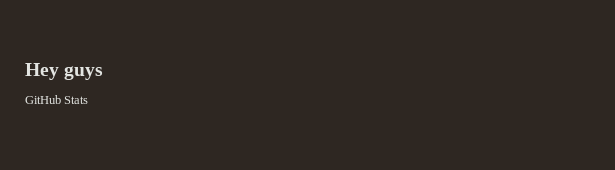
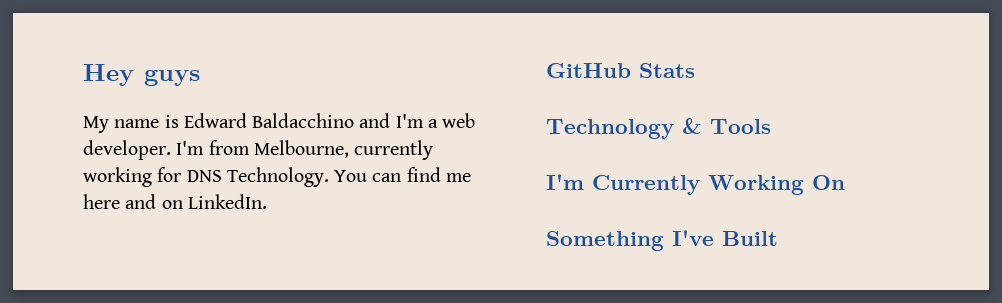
+ My name is Edward Baldacchino and I'm a web developer. I'm from Melbourne, currently working for DNS Technology. You can find me here and on LinkedIn.
  GitHub Stats
+ Technology & Tools
+ I'm Currently Working On
+ Something I've Built

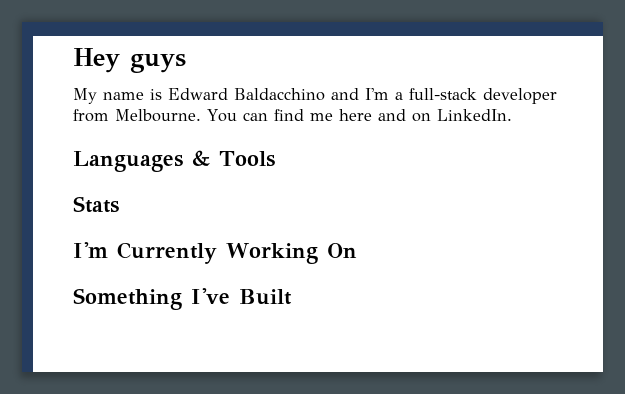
- My name is Edward Baldacchino and I'm a web developer. I'm from Melbourne, currently working for DNS Technology.
+ My name is Edward Baldacchino and I'm a full-stack developer from Melbourne.
- GitHub Stats
- Technology & Tools
+ Languages & Tools
+ Stats

